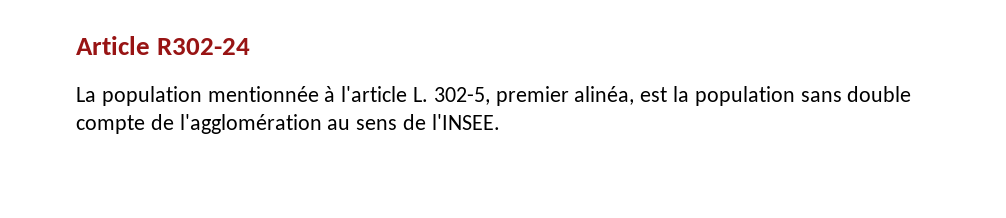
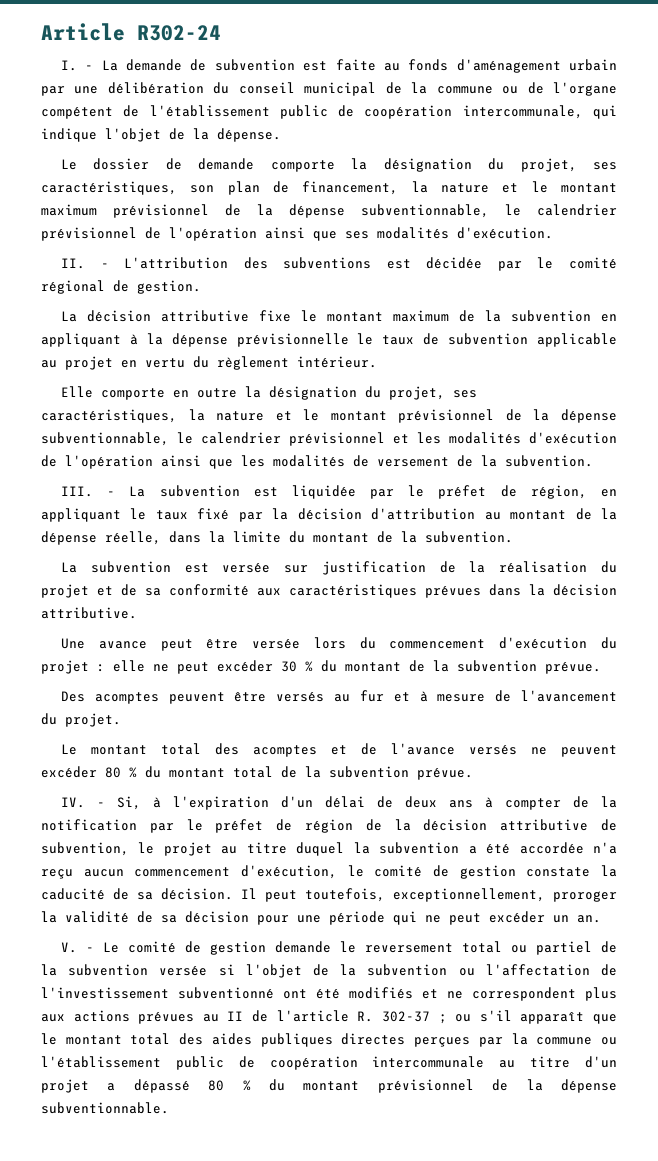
- La population mentionnée à l'article L. 302-5, premier alinéa, est la population sans double compte de l'agglomération au sens de l'INSEE.
+ I. - La demande de subvention est faite au fonds d'aménagement urbain par une délibération du conseil municipal de la commune ou de l'organe compétent de l'établissement public de coopération intercommunale, qui indique l'objet de la dépense.
+ Le dossier de demande comporte la désignation du projet, ses caractéristiques, son plan de financement, la nature et le montant maximum prévisionnel de la dépense subventionnable, le calendrier prévisionnel de l'opération ainsi que ses modalités d'exécution.
+ II. - L'attribution des subventions est décidée par le comité régional de gestion.
+ La décision attributive fixe le montant maximum de la subvention en appliquant à la dépense prévisionnelle le taux de subvention applicable au projet en vertu du règlement intérieur.
+ Elle comporte en outre la désignation du projet, ses caractéristiques, la nature et le montant prévisionnel de la dépense subventionnable, le calendrier prévisionnel et les modalités d'exécution de l'opération ainsi que les modalités de versement de la subvention.
+ III. - La subvention est liquidée par le préfet de région, en appliquant le taux fixé par la décision d'attribution au montant de la dépense réelle, dans la limite du montant de la subvention.
+ La subvention est versée sur justification de la réalisation du projet et de sa conformité aux caractéristiques prévues dans la décision attributive.
+ Une avance peut être versée lors du commencement d'exécution du projet : elle ne peut excéder 30 % du montant de la subvention prévue.
+ Des acomptes peuvent être versés au fur et à mesure de l'avancement du projet.
+ Le montant total des acomptes et de l'avance versés ne peuvent excéder 80 % du montant total de la subvention prévue.
+ IV. - Si, à l'expiration d'un délai de deux ans à compter de la notification par le préfet de région de la décision attributive de subvention, le projet au titre duquel la subvention a été accordée n'a reçu aucun commencement d'exécution, le comité de gestion constate la caducité de sa décision. Il peut toutefois, exceptionnellement, proroger la validité de sa décision pour une période qui ne peut excéder un an.
+ V. - Le comité de gestion demande le reversement total ou partiel de la subvention versée si l'objet de la subvention ou l'affectation de l'investissement subventionné ont été modifiés et ne correspondent plus aux actions prévues au II de l'article R. 302-37 ; ou s'il apparaît que le montant total des aides publiques directes perçues par la commune ou l'établissement public de coopération intercommunale au titre d'un projet a dépassé 80 % du montant prévisionnel de la dépense subventionnable.

